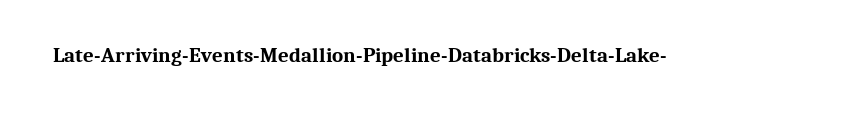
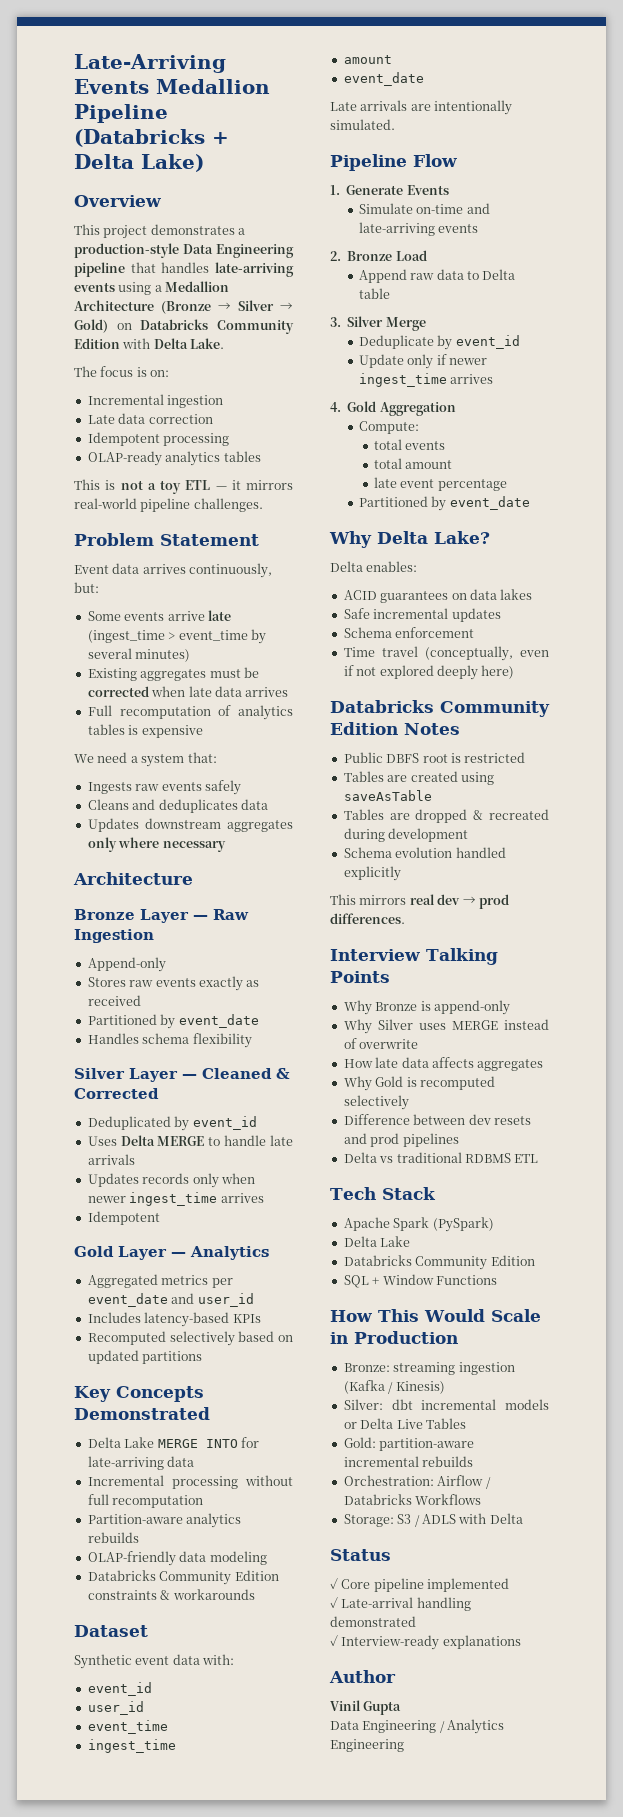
- Late-Arriving-Events-Medallion-Pipeline-Databricks-Delta-Lake-
+ Late-Arriving Events Medallion Pipeline (Databricks + Delta Lake)
+ Overview
+ This project demonstrates a production-style Data Engineering pipeline that handles late-arriving events using a Medallion Architecture (Bronze → Silver → Gold) on Databricks Community Edition with Delta Lake.
+ The focus is on:
+ Incremental ingestion
+ Late data correction
+ Idempotent processing
+ OLAP-ready analytics tables
+ This is not a toy ETL — it mirrors real-world pipeline challenges.
+ Problem Statement
+ Event data arrives continuously, but:
+ Some events arrive late (ingest_time > event_time by several minutes)
+ Existing aggregates must be corrected when late data arrives
+ Full recomputation of analytics tables is expensive
+ We need a system that:
+ Ingests raw events safely
+ Cleans and deduplicates data
+ Updates downstream aggregates only where necessary
+ Architecture
+ Bronze Layer — Raw Ingestion
+ Append-only
+ Stores raw events exactly as received
+ Partitioned by event_date
+ Handles schema flexibility
+ Silver Layer — Cleaned & Corrected
+ Deduplicated by event_id
+ Uses Delta MERGE to handle late arrivals
+ Updates records only when newer ingest_time arrives
+ Idempotent
+ Gold Layer — Analytics
+ Aggregated metrics per event_date and user_id
+ Includes latency-based KPIs
+ Recomputed selectively based on updated partitions
+ Key Concepts Demonstrated
+ Delta Lake MERGE INTO for late-arriving data
+ Incremental processing without full recomputation
+ Partition-aware analytics rebuilds
+ OLAP-friendly data modeling
+ Databricks Community Edition constraints & workarounds
+ Dataset
+ Synthetic event data with:
+ event_id
+ user_id
+ event_time
+ ingest_time
+ amount
+ event_date
+ Late arrivals are intentionally simulated.
+ Pipeline Flow
+ 1. Generate Events
+ Simulate on-time and late-arriving events
+ 2. Bronze Load
+ Append raw data to Delta table
+ 3. Silver Merge
+ Deduplicate by event_id
+ Update only if newer ingest_time arrives
+ 4. Gold Aggregation
+ Compute:
+ total events
+ total amount
+ late event percentage
+ Partitioned by event_date
+ Why Delta Lake?
+ Delta enables:
+ ACID guarantees on data lakes
+ Safe incremental updates
+ Schema enforcement
+ Time travel (conceptually, even if not explored deeply here)
+ Databricks Community Edition Notes
+ Public DBFS root is restricted
+ Tables are created using saveAsTable
+ Tables are dropped & recreated during development
+ Schema evolution handled explicitly
+ This mirrors real dev → prod differences.
+ Interview Talking Points
+ Why Bronze is append-only
+ Why Silver uses MERGE instead of overwrite
+ How late data affects aggregates
+ Why Gold is recomputed selectively
+ Difference between dev resets and prod pipelines
+ Delta vs traditional RDBMS ETL
+ Tech Stack
+ Apache Spark (PySpark)
+ Delta Lake
+ Databricks Community Edition
+ SQL + Window Functions
+ How This Would Scale in Production
+ Bronze: streaming ingestion (Kafka / Kinesis)
+ Silver: dbt incremental models or Delta Live Tables
+ Gold: partition-aware incremental rebuilds
+ Orchestration: Airflow / Databricks Workflows
+ Storage: S3 / ADLS with Delta
+ Status
+ ✓ Core pipeline implemented
+ ✓ Late-arrival handling demonstrated
+ ✓ Interview-ready explanations
+ Author
+ Vinil Gupta
+ Data Engineering / Analytics Engineering

